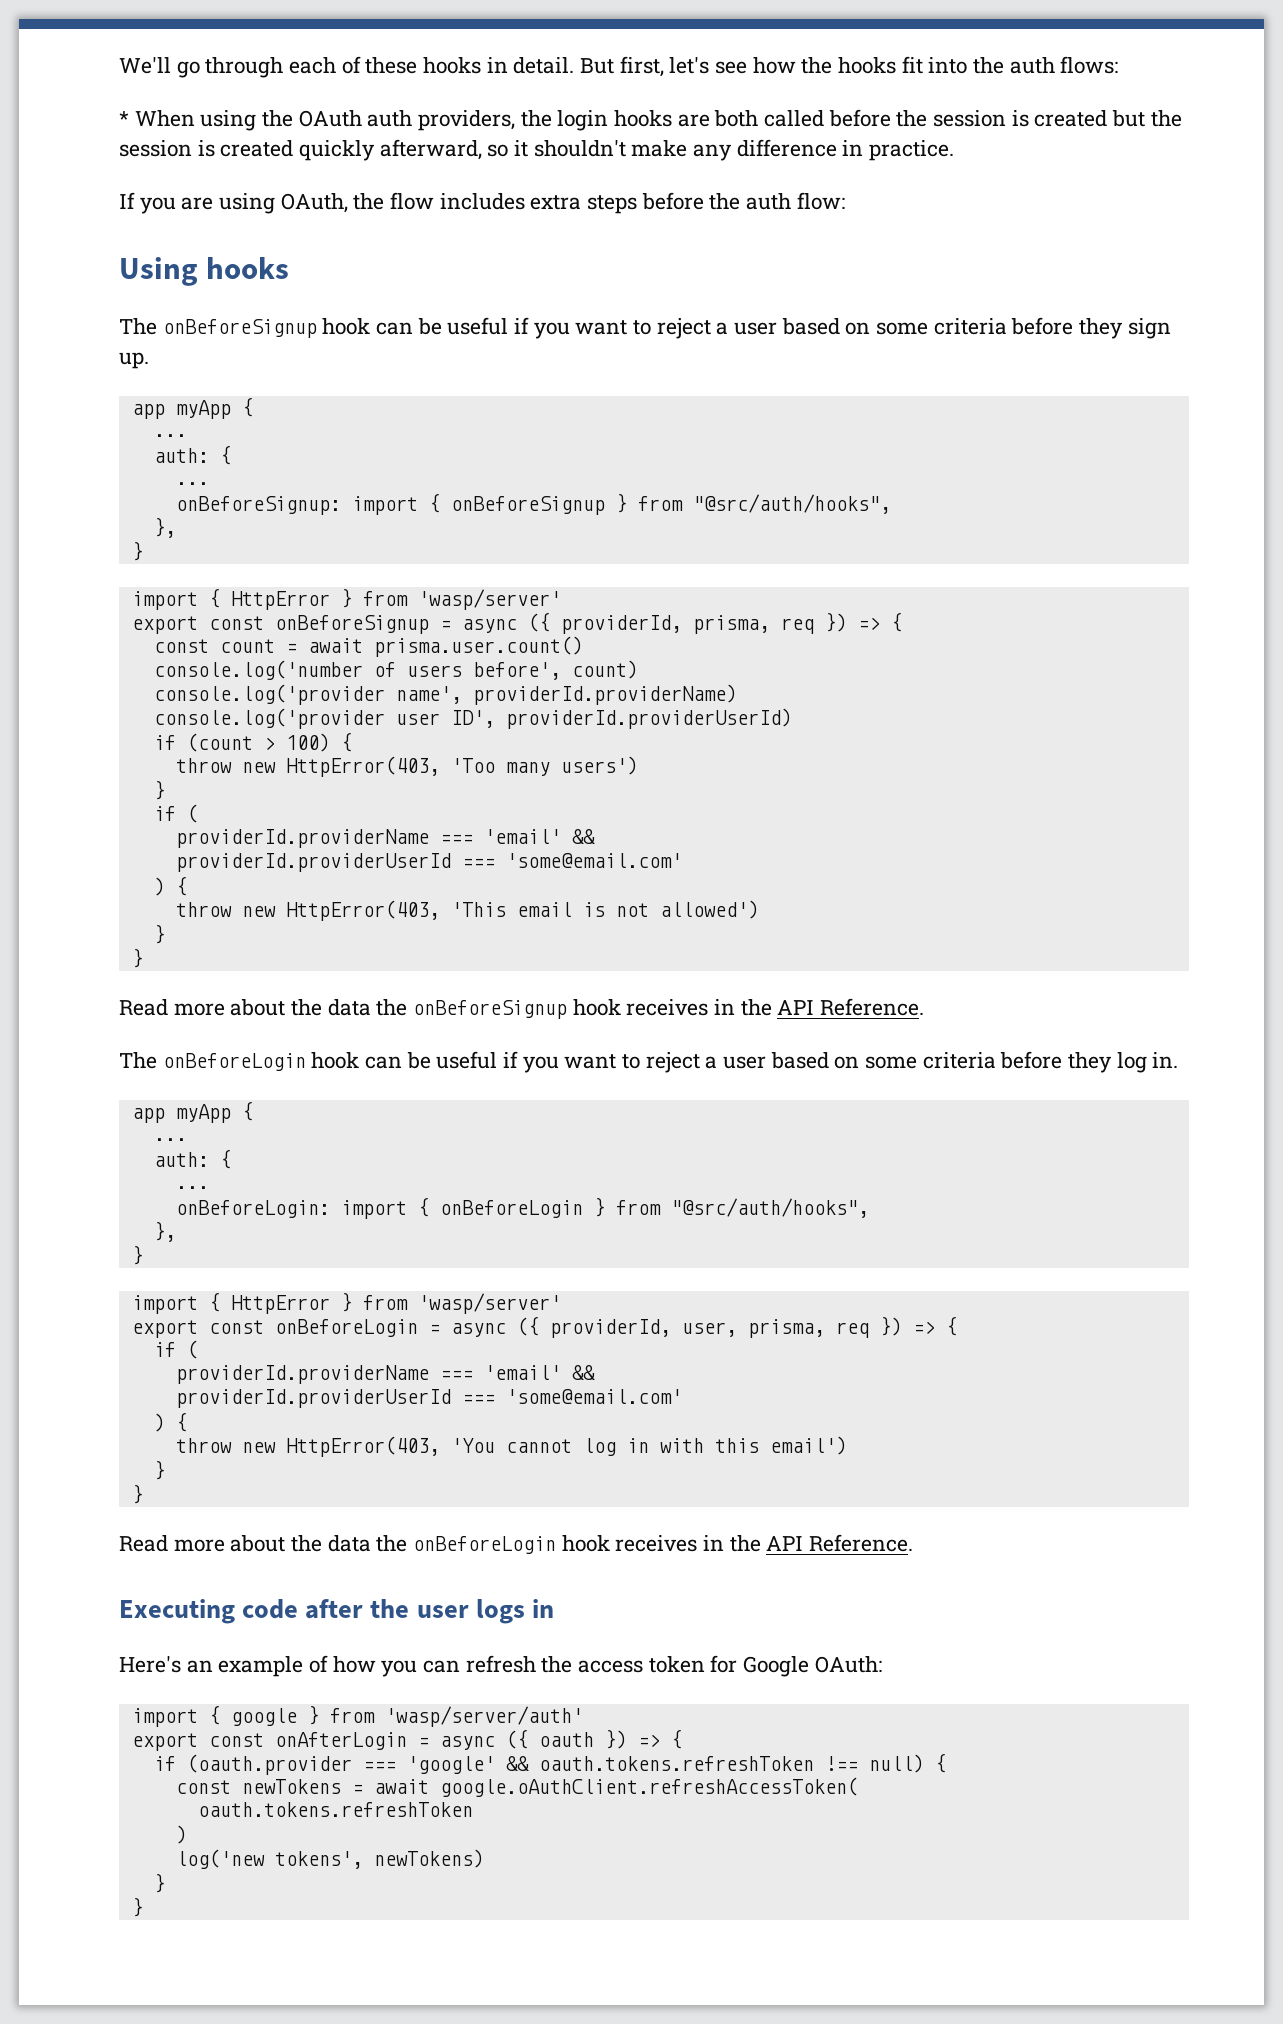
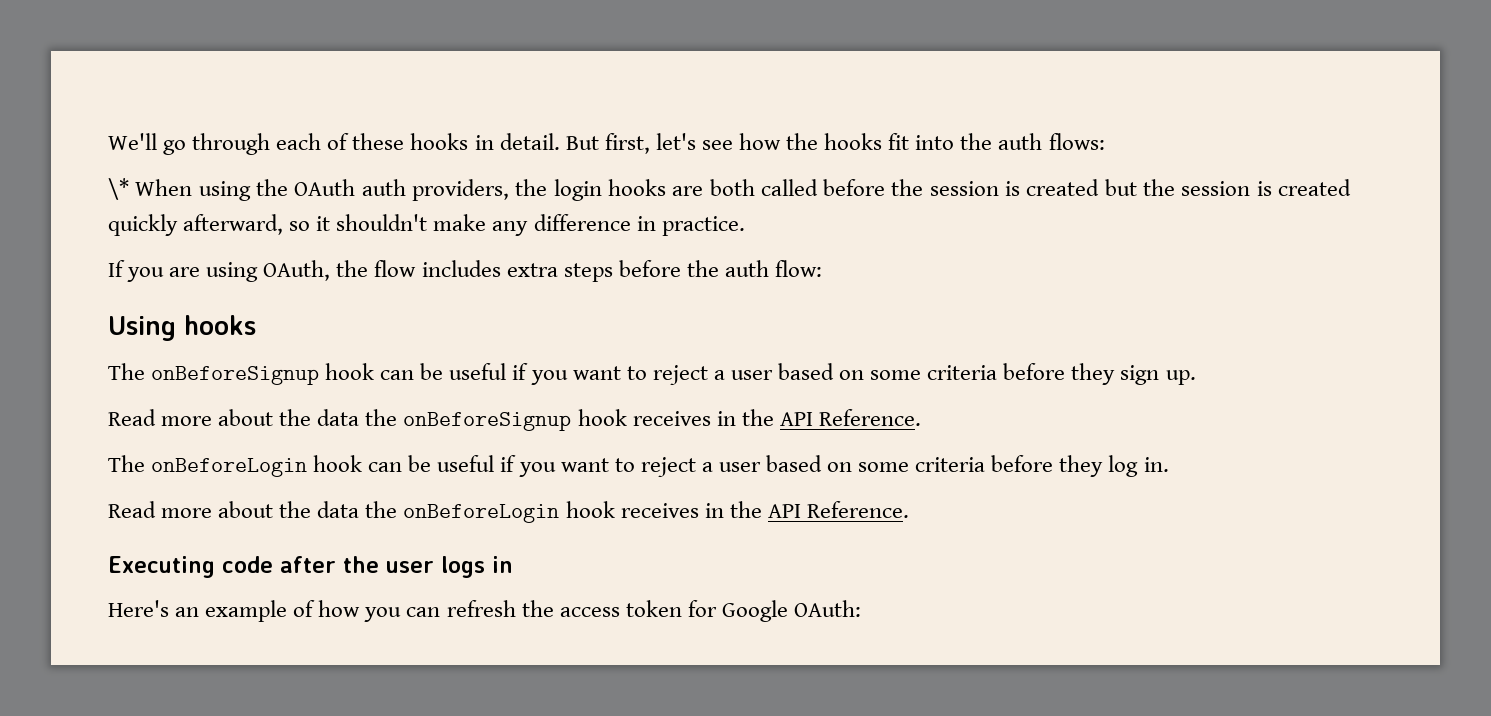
- * When using the OAuth auth providers, the login hooks are both called before the session is created but the session is created quickly afterward, so it shouldn't make any difference in practice.
+ \* When using the OAuth auth providers, the login hooks are both called before the session is created but the session is created quickly afterward, so it shouldn't make any difference in practice.
  The onBeforeSignup hook can be useful if you want to reject a user based on some criteria before they sign up.
- app myApp {
- ...
- auth: {
- ...
- onBeforeSignup: import { onBeforeSignup } from "@src/auth/hooks",
- },
- }
- import { HttpError } from 'wasp/server'
- export const onBeforeSignup = async ({ providerId, prisma, req }) => {
- const count = await prisma.user.count()
- console.log('number of users before', count)
- console.log('provider name', providerId.providerName)
- console.log('provider user ID', providerId.providerUserId)
- if (count > 100) {
- throw new HttpError(403, 'Too many users')
- }
- if (
- providerId.providerName === 'email' &&
- providerId.providerUserId === 'some@email.com'
- ) {
- throw new HttpError(403, 'This email is not allowed')
- }
- }
  The onBeforeLogin hook can be useful if you want to reject a user based on some criteria before they log in.
- app myApp {
- ...
- auth: {
- ...
- onBeforeLogin: import { onBeforeLogin } from "@src/auth/hooks",
- },
- }
- import { HttpError } from 'wasp/server'
- export const onBeforeLogin = async ({ providerId, user, prisma, req }) => {
- if (
- providerId.providerName === 'email' &&
- providerId.providerUserId === 'some@email.com'
- ) {
- throw new HttpError(403, 'You cannot log in with this email')
- }
- }
- import { google } from 'wasp/server/auth'
- export const onAfterLogin = async ({ oauth }) => {
- if (oauth.provider === 'google' && oauth.tokens.refreshToken !== null) {
- const newTokens = await google.oAuthClient.refreshAccessToken(
- oauth.tokens.refreshToken
- )
- log('new tokens', newTokens)
- }
- }

